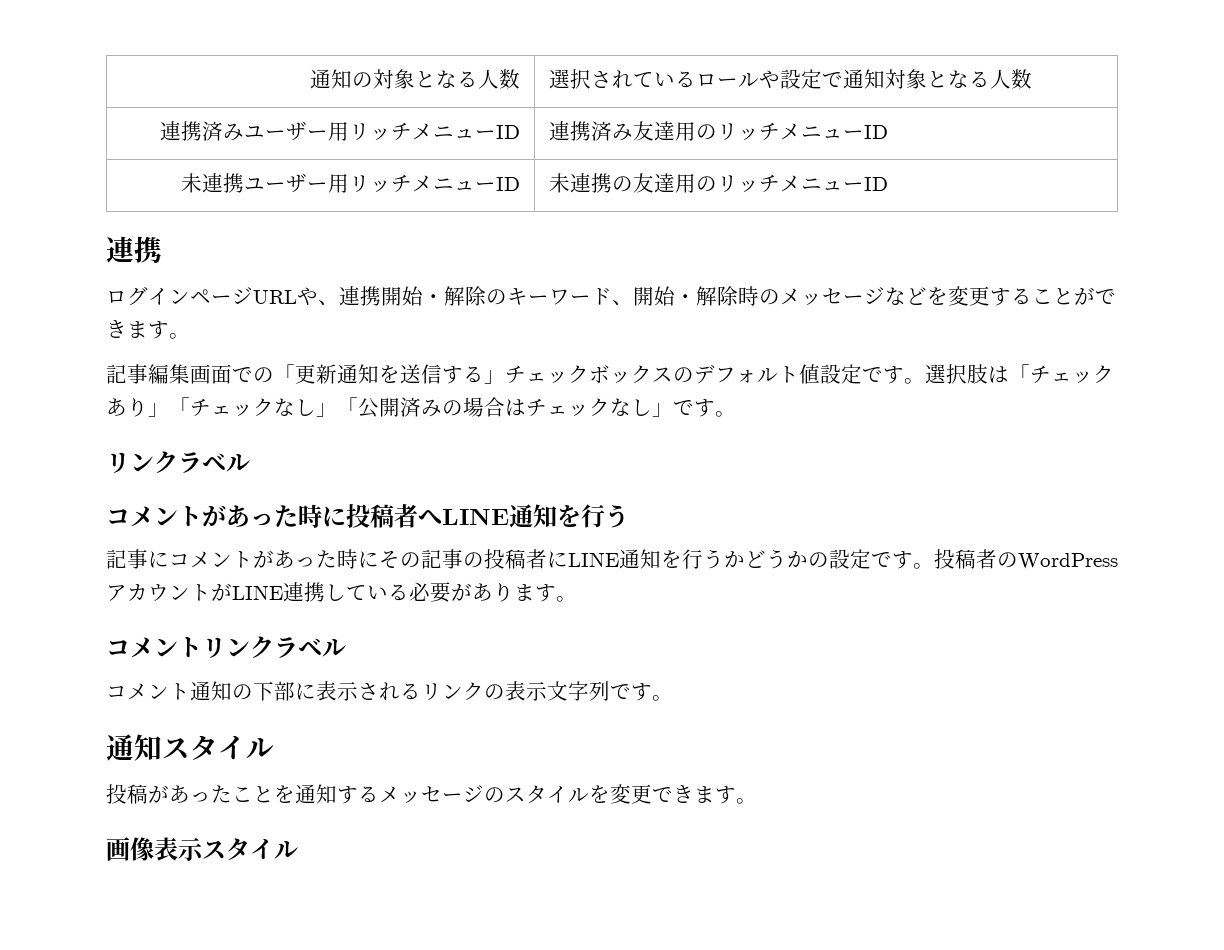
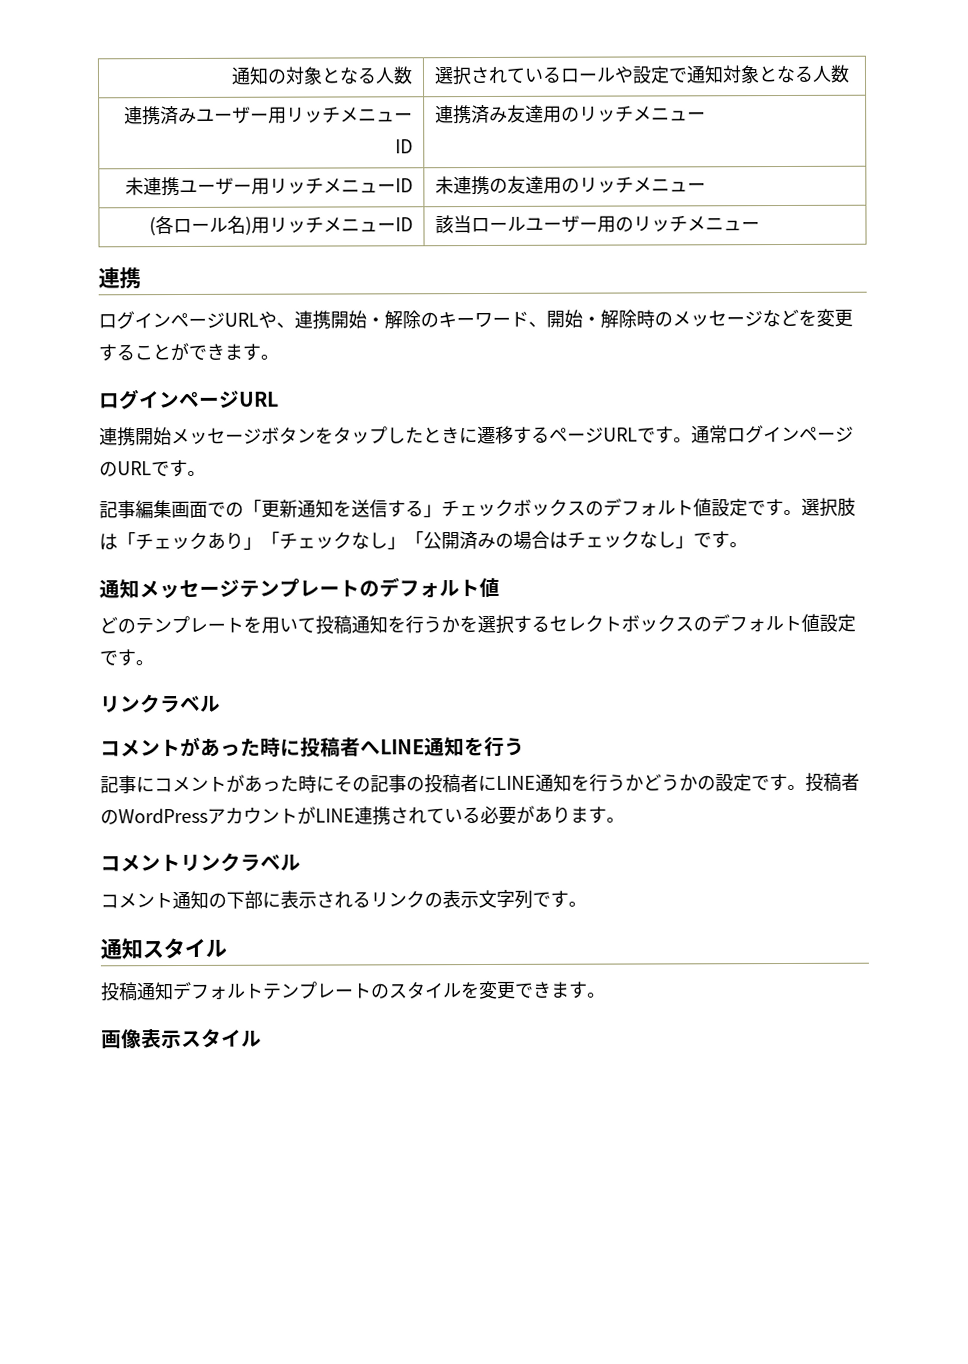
- 連携済みユーザー用リッチメニューID | 連携済み友達用のリッチメニューID
+ 連携済みユーザー用リッチメニューID | 連携済み友達用のリッチメニュー
- 未連携ユーザー用リッチメニューID | 未連携の友達用のリッチメニューID
+ 未連携ユーザー用リッチメニューID | 未連携の友達用のリッチメニュー
+ (各ロール名)用リッチメニューID | 該当ロールユーザー用のリッチメニュー
  ログインページURLや、連携開始・解除のキーワード、開始・解除時のメッセージなどを変更することができます。
+ ログインページURL
+ 連携開始メッセージボタンをタップしたときに遷移するページURLです。通常ログインページのURLです。
+ 通知メッセージテンプレートのデフォルト値
+ どのテンプレートを用いて投稿通知を行うかを選択するセレクトボックスのデフォルト値設定です。
- 投稿者のWordPressアカウントがLINE連携している必要があります。
+ 投稿者のWordPressアカウントがLINE連携されている必要があります。
- 投稿があったことを通知するメッセージのスタイルを変更できます。
+ 投稿通知デフォルトテンプレートのスタイルを変更できます。

